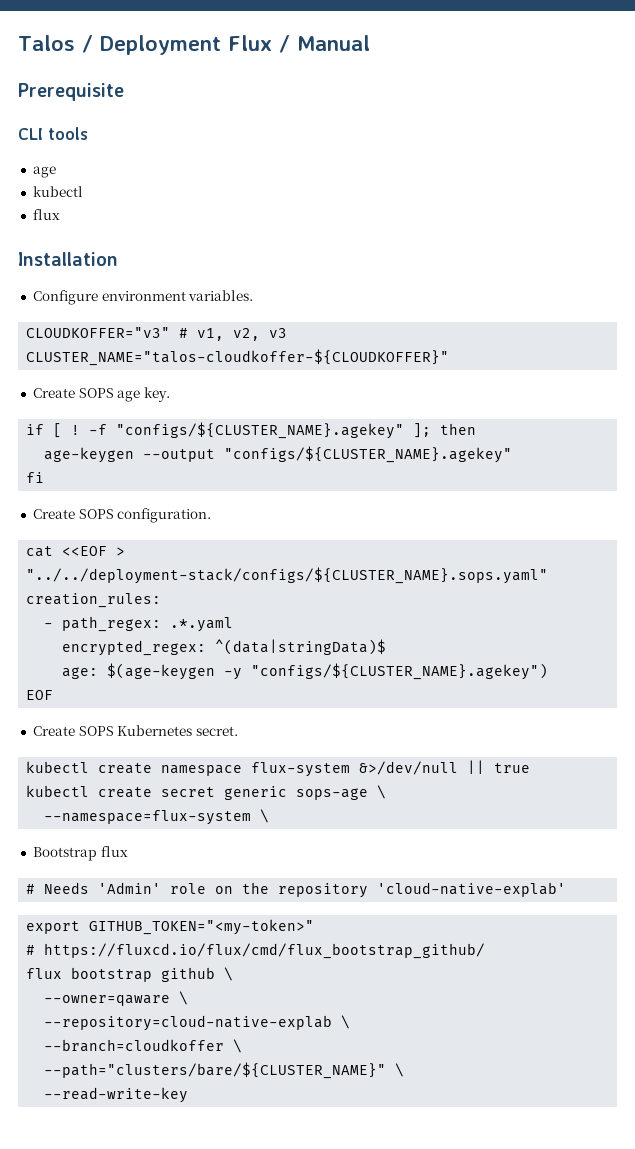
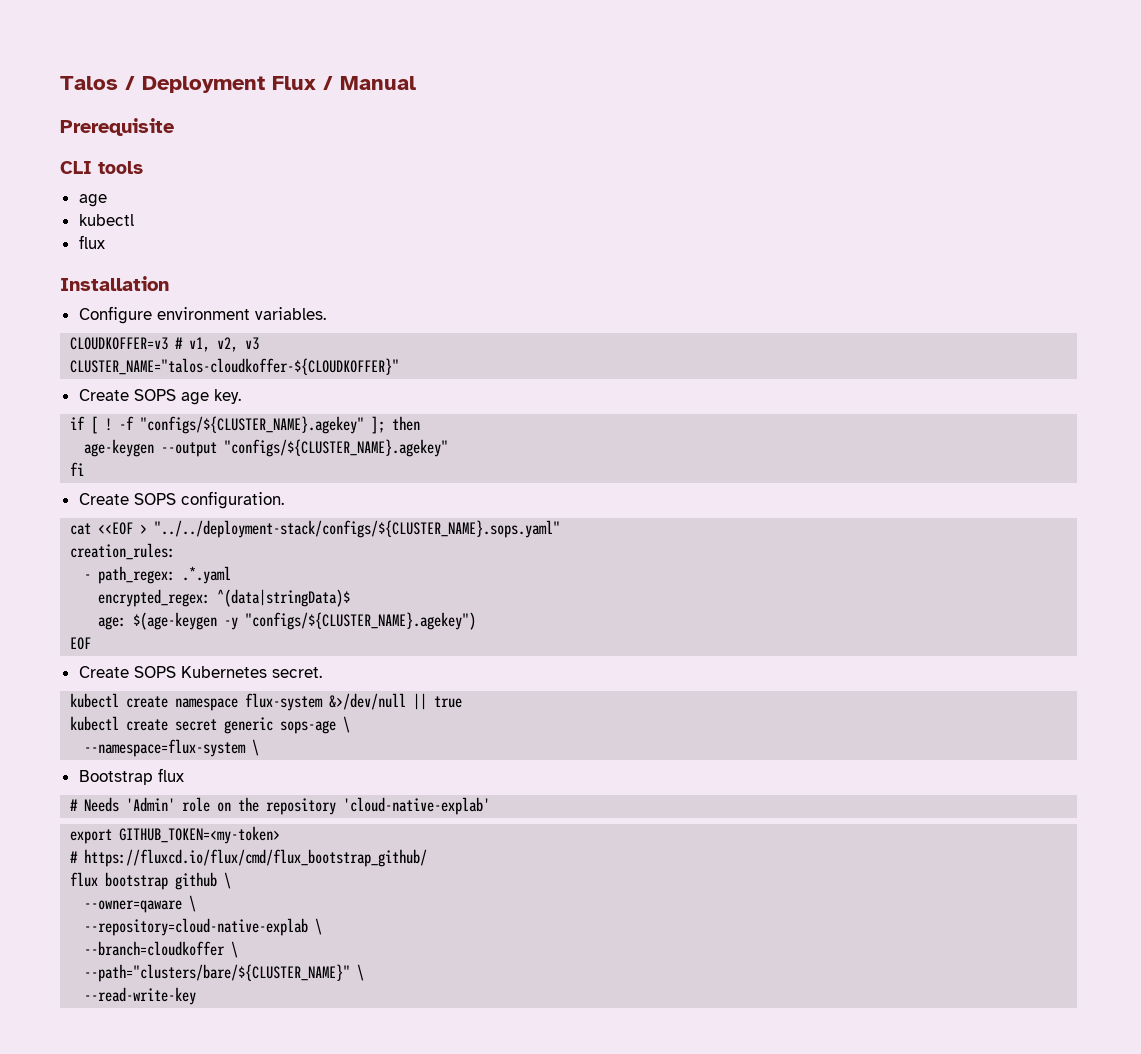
- CLOUDKOFFER="v3" # v1, v2, v3
+ CLOUDKOFFER=v3 # v1, v2, v3
- export GITHUB_TOKEN="<my-token>"
+ export GITHUB_TOKEN=<my-token>

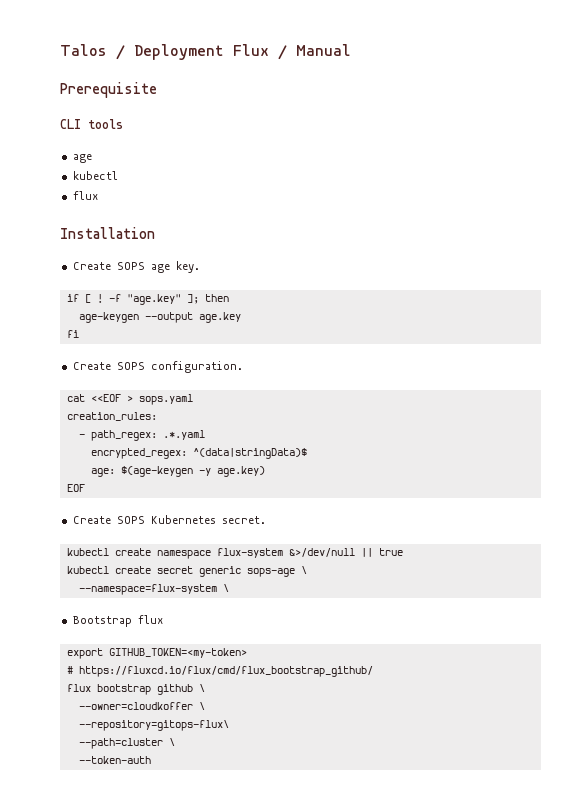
- Configure environment variables.
- CLOUDKOFFER=v3 # v1, v2, v3
- CLUSTER_NAME="talos-cloudkoffer-${CLOUDKOFFER}"
- -f "configs/${CLUSTER_NAME}.agekey" ]; then
+ -f "age.key" ]; then
- age-keygen --output "configs/${CLUSTER_NAME}.agekey"
+ age-keygen --output age.key
- cat <<EOF > "../../deployment-stack/configs/${CLUSTER_NAME}.sops.yaml"
+ cat <<EOF > sops.yaml
- age: $(age-keygen -y "configs/${CLUSTER_NAME}.agekey")
+ age: $(age-keygen -y age.key)
- # Needs 'Admin' role on the repository 'cloud-native-explab'
- --owner=qaware \
- --repository=cloud-native-explab \
- --branch=cloudkoffer \
- --path="clusters/bare/${CLUSTER_NAME}" \
- --read-write-key
+ --owner=cloudkoffer \
+ --repository=gitops-flux\
+ --path=cluster \
+ --token-auth

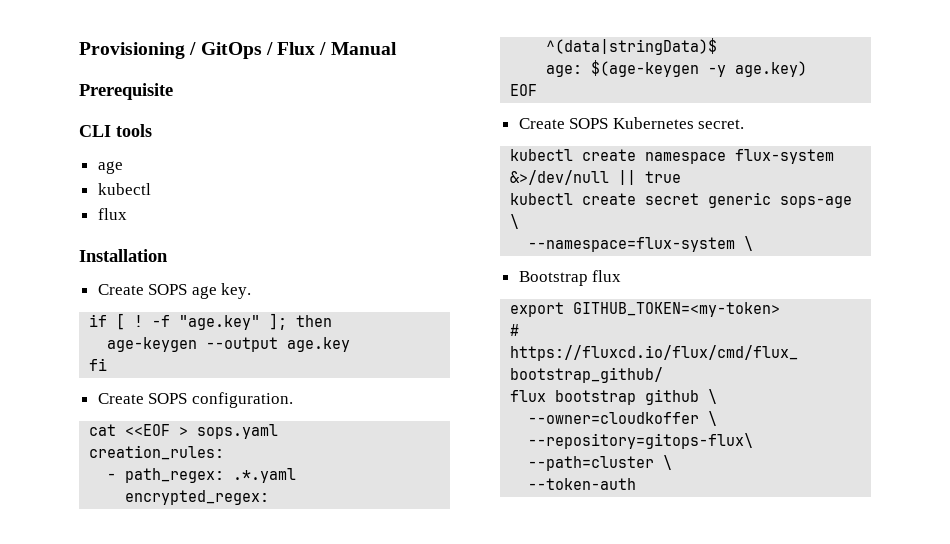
- Talos / Deployment Flux / Manual
+ Provisioning / GitOps / Flux / Manual

